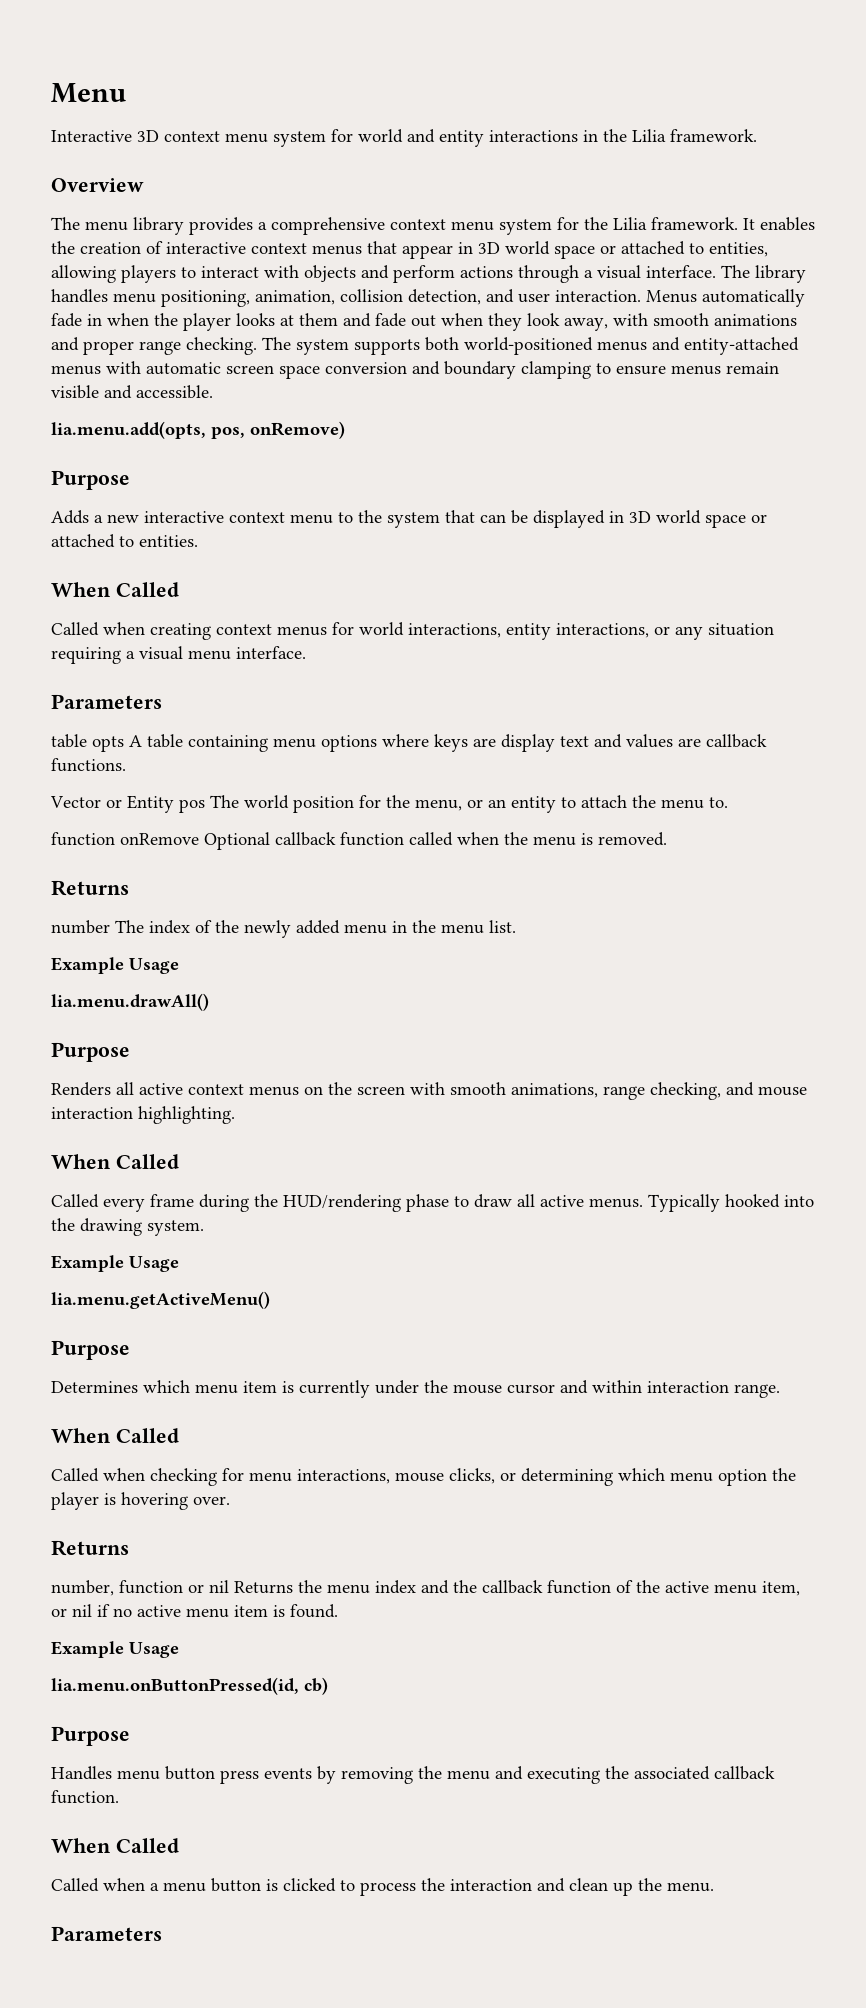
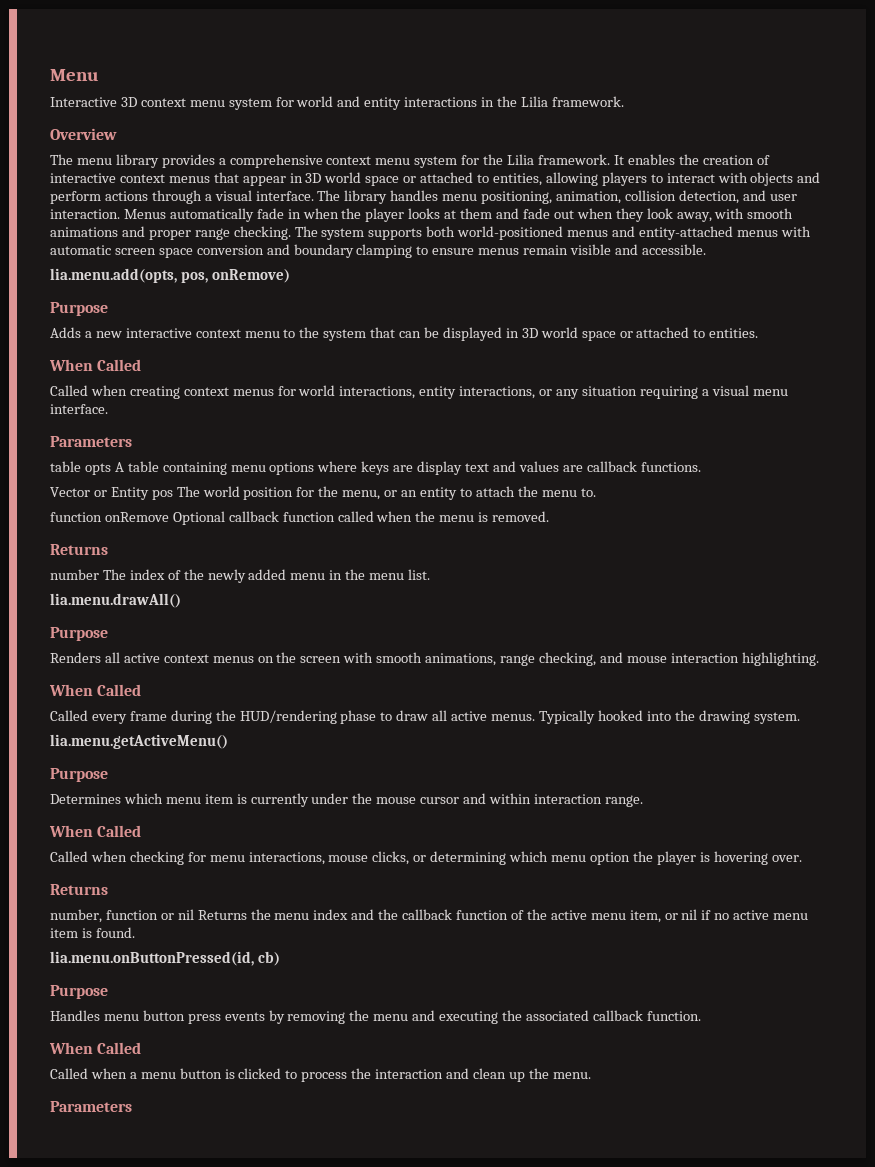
  number The index of the newly added menu in the menu list.
- Example Usage
  Typically hooked into the drawing system.
- Example Usage
  number, function or nil Returns the menu index and the callback function of the active menu item, or nil if no active menu item is found.
- Example Usage

